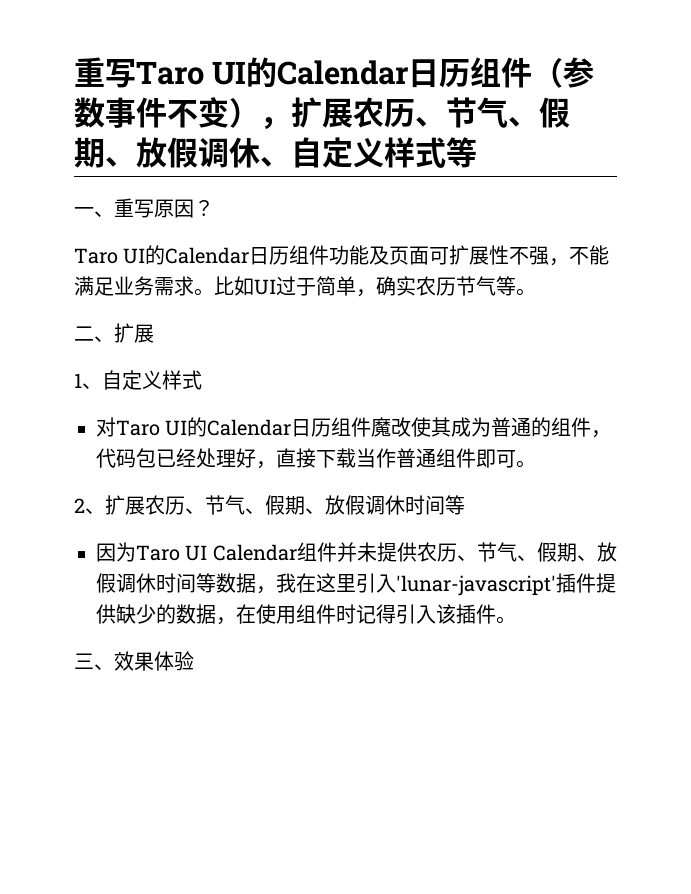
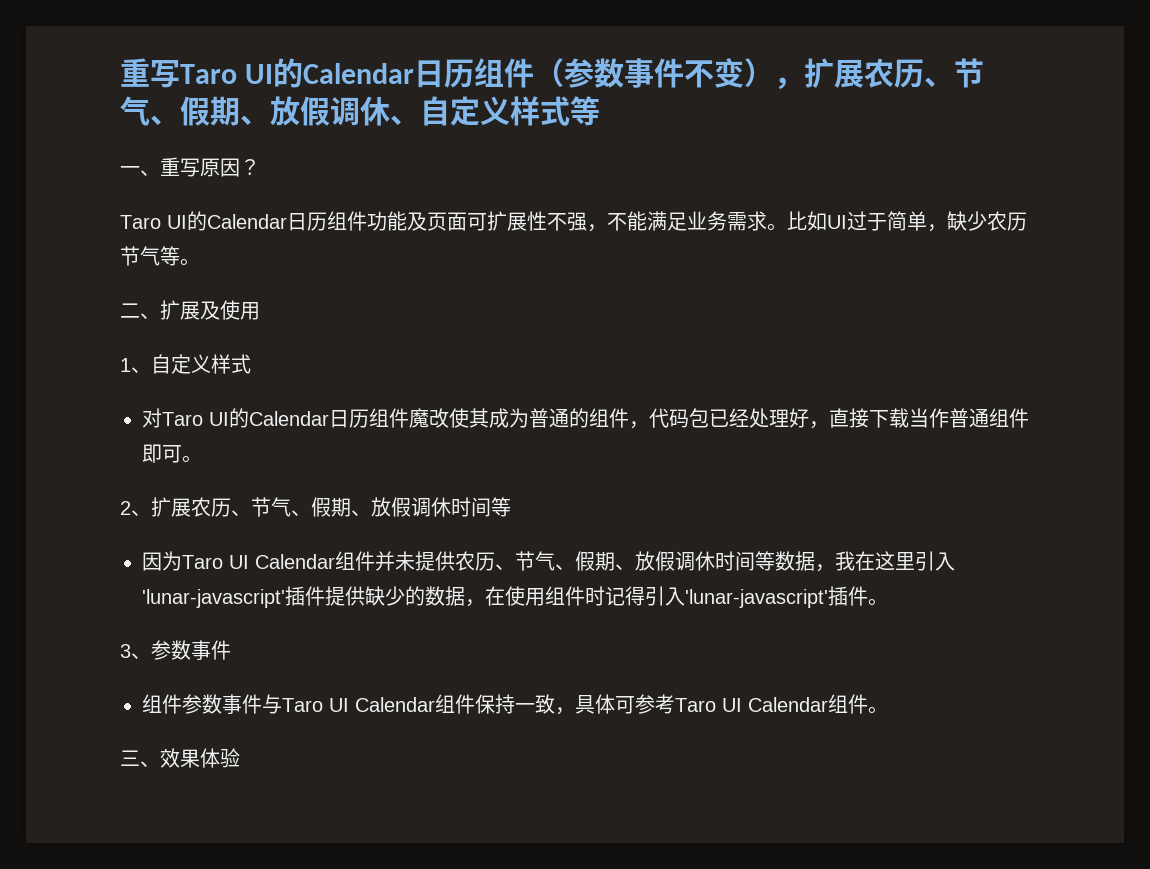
- 比如UI过于简单，确实农历节气等。
+ 比如UI过于简单，缺少农历节气等。
- 二、扩展
+ 二、扩展及使用
- 因为Taro UI Calendar组件并未提供农历、节气、假期、放假调休时间等数据，我在这里引入'lunar-javascript'插件提供缺少的数据，在使用组件时记得引入该插件。
+ 因为Taro UI Calendar组件并未提供农历、节气、假期、放假调休时间等数据，我在这里引入'lunar-javascript'插件提供缺少的数据，在使用组件时记得引入'lunar-javascript'插件。
+ 3、参数事件
+ 组件参数事件与Taro UI Calendar组件保持一致，具体可参考Taro UI Calendar组件。

